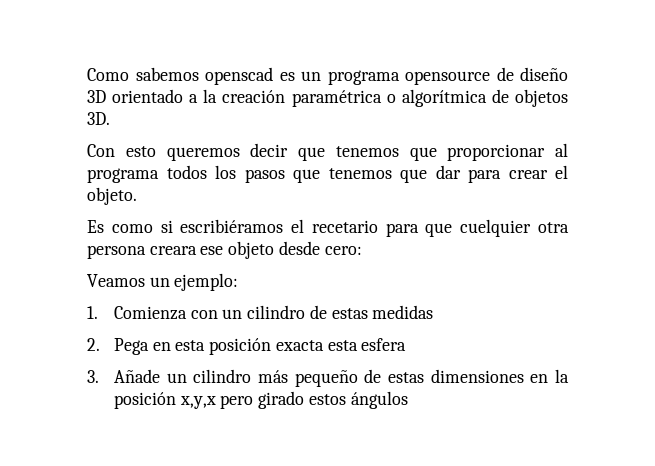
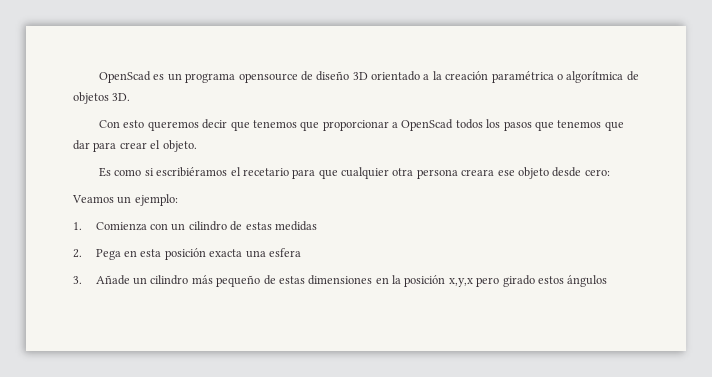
- Como sabemos openscad es un programa opensource de diseño 3D orientado a la creación paramétrica o algorítmica de objetos 3D.
+ OpenScad es un programa opensource de diseño 3D orientado a la creación paramétrica o algorítmica de objetos 3D.
- Con esto queremos decir que tenemos que proporcionar al programa todos los pasos que tenemos que dar para crear el objeto.
+ Con esto queremos decir que tenemos que proporcionar a OpenScad todos los pasos que tenemos que dar para crear el objeto.
- Es como si escribiéramos el recetario para que cuelquier otra persona creara ese objeto desde cero:
+ Es como si escribiéramos el recetario para que cualquier otra persona creara ese objeto desde cero:
- 2. Pega en esta posición exacta esta esfera
+ 2. Pega en esta posición exacta una esfera

